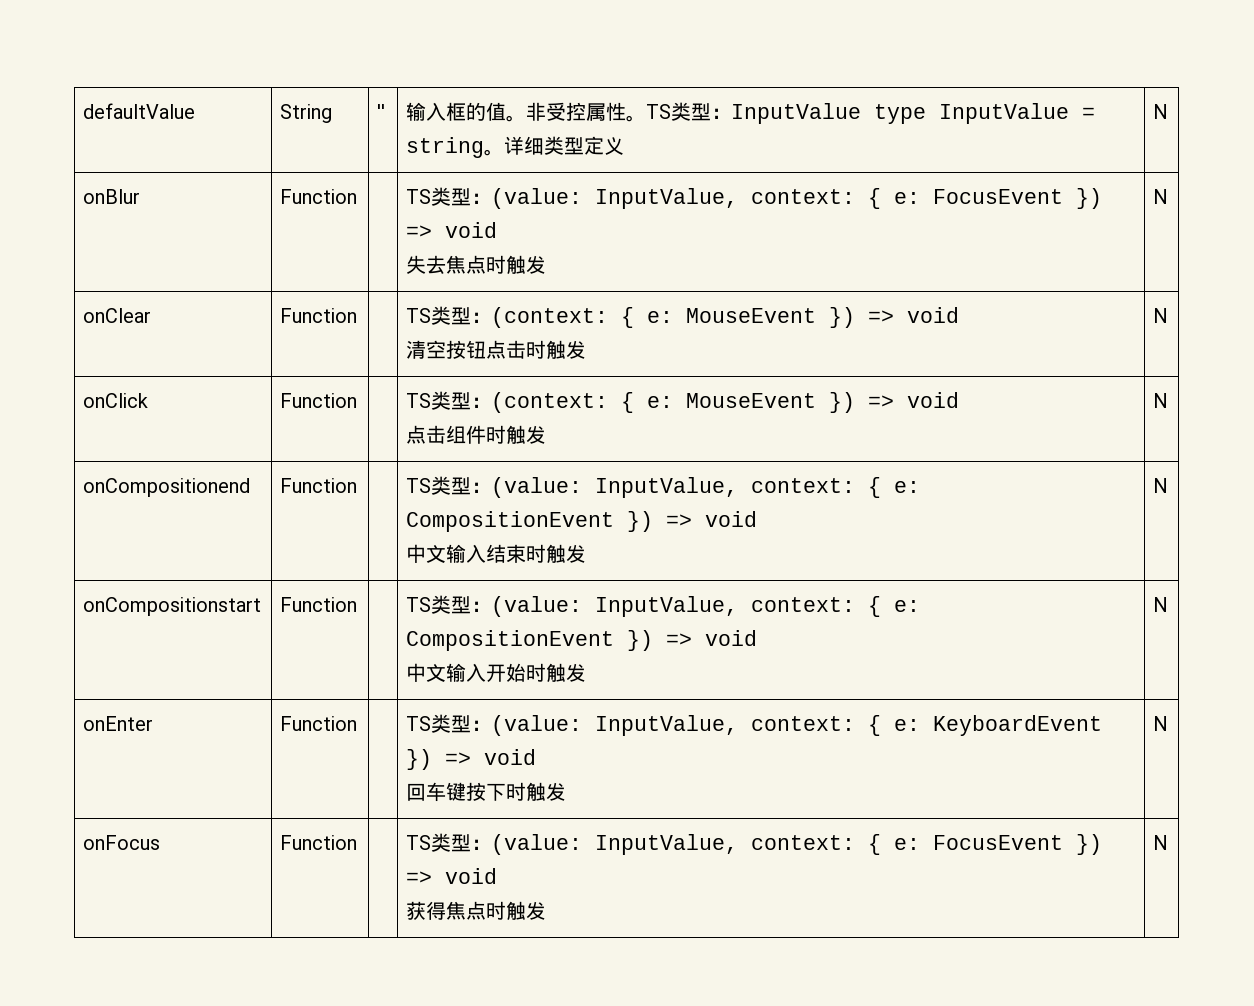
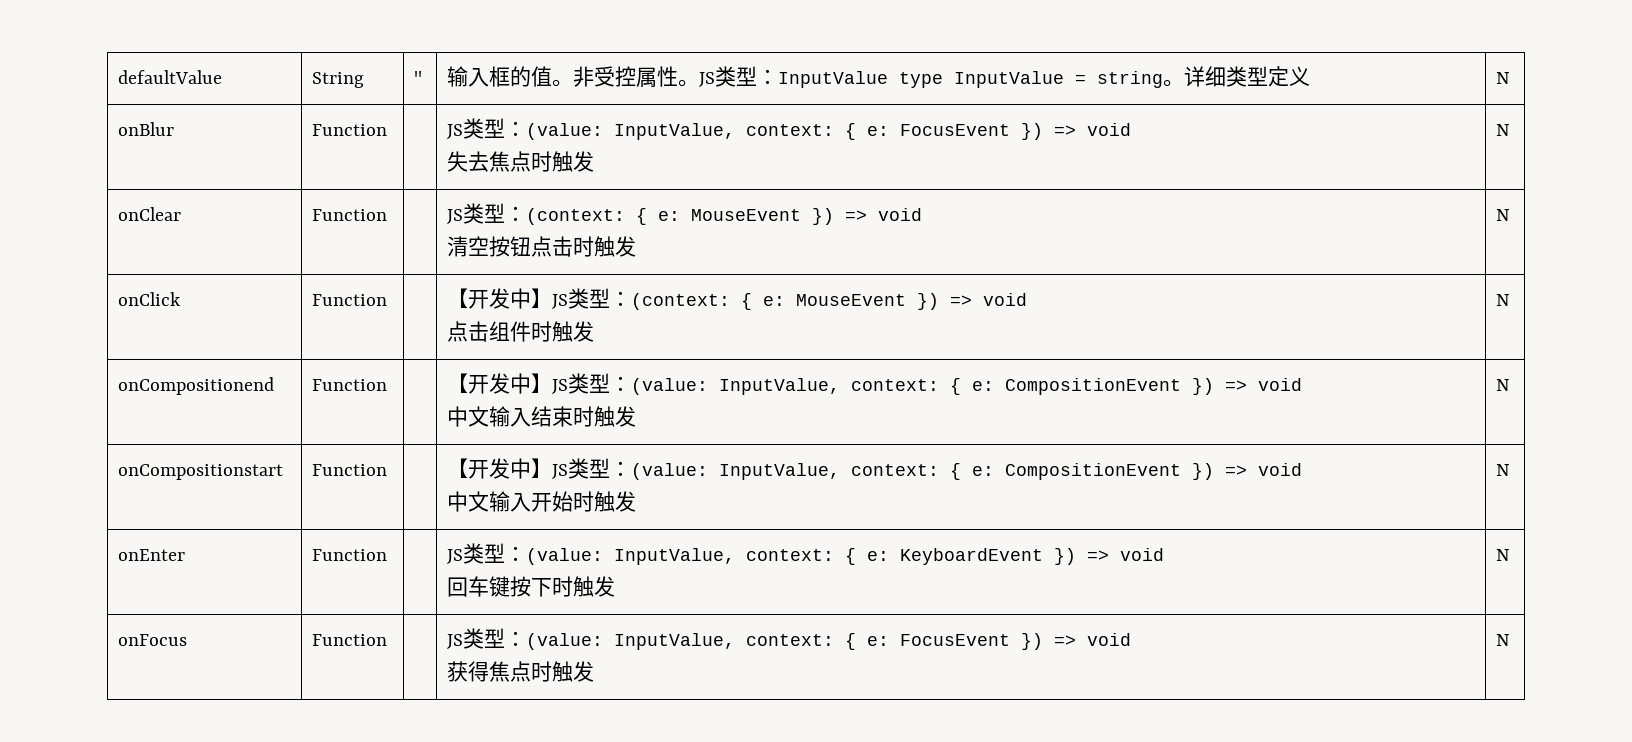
- defaultValue | String | '' | 输入框的值。非受控属性。TS类型：InputValue type InputValue = string。详细类型定义 | N
+ defaultValue | String | '' | 输入框的值。非受控属性。JS类型：InputValue type InputValue = string。详细类型定义 | N
- onBlur | Function | | TS类型：(value: InputValue, context: { e: FocusEvent }) => void
+ onBlur | Function | | JS类型：(value: InputValue, context: { e: FocusEvent }) => void
- onClear | Function | | TS类型：(context: { e: MouseEvent }) => void
+ onClear | Function | | JS类型：(context: { e: MouseEvent }) => void
- onClick | Function | | TS类型：(context: { e: MouseEvent }) => void
+ onClick | Function | | 【开发中】JS类型：(context: { e: MouseEvent }) => void
- onCompositionend | Function | | TS类型：(value: InputValue, context: { e: CompositionEvent }) => void
+ onCompositionend | Function | | 【开发中】JS类型：(value: InputValue, context: { e: CompositionEvent }) => void
- onCompositionstart | Function | | TS类型：(value: InputValue, context: { e: CompositionEvent }) => void
+ onCompositionstart | Function | | 【开发中】JS类型：(value: InputValue, context: { e: CompositionEvent }) => void
- onEnter | Function | | TS类型：(value: InputValue, context: { e: KeyboardEvent }) => void
+ onEnter | Function | | JS类型：(value: InputValue, context: { e: KeyboardEvent }) => void
- onFocus | Function | | TS类型：(value: InputValue, context: { e: FocusEvent }) => void
+ onFocus | Function | | JS类型：(value: InputValue, context: { e: FocusEvent }) => void

